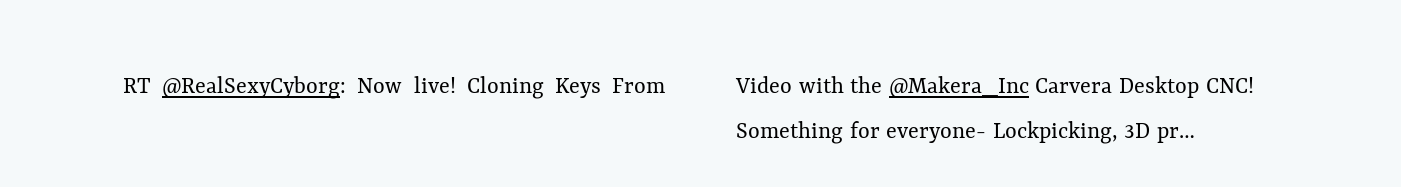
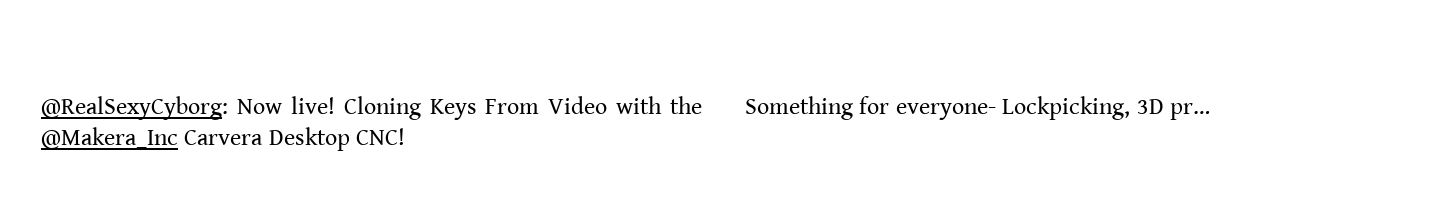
- RT @RealSexyCyborg: Now live!
+ @RealSexyCyborg: Now live!

